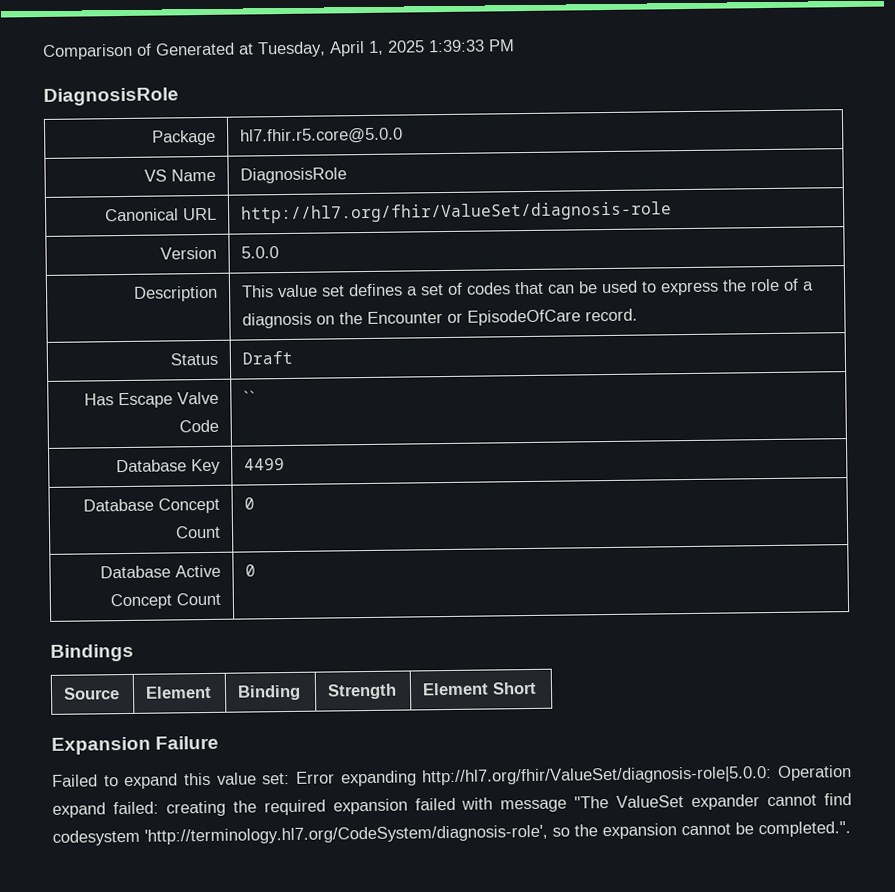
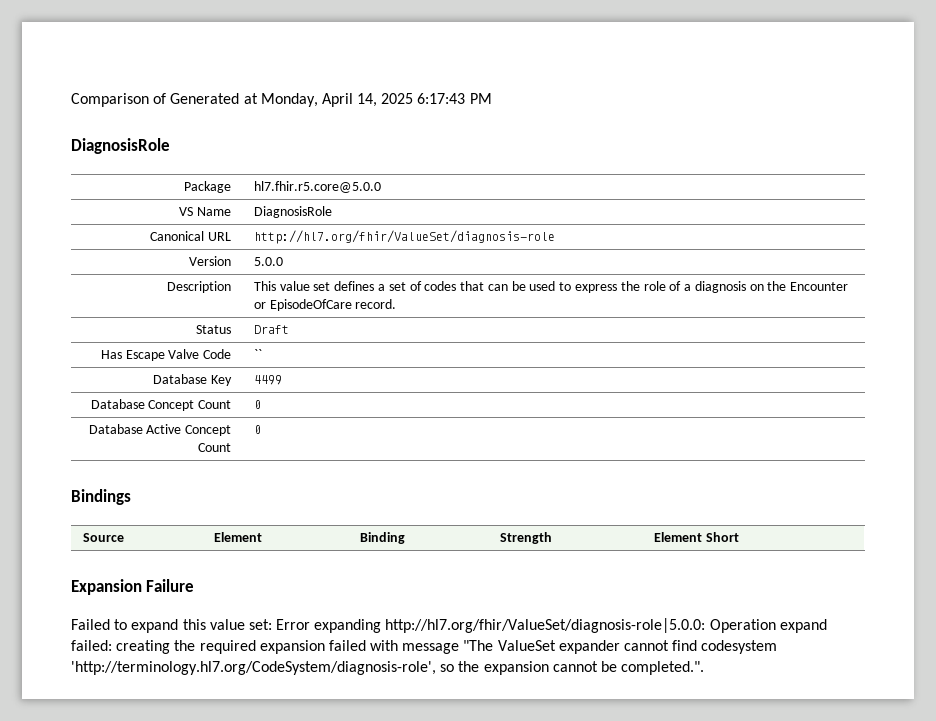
- Comparison of Generated at Tuesday, April 1, 2025 1:39:33 PM
+ Comparison of Generated at Monday, April 14, 2025 6:17:43 PM

